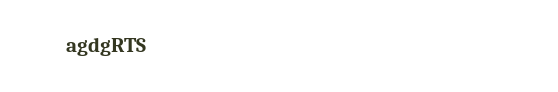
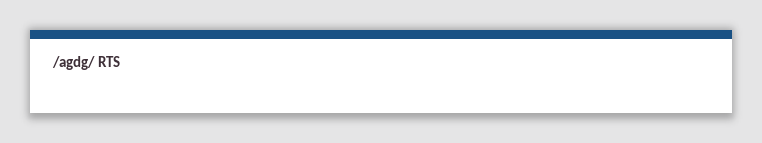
- agdgRTS
+ /agdg/ RTS

